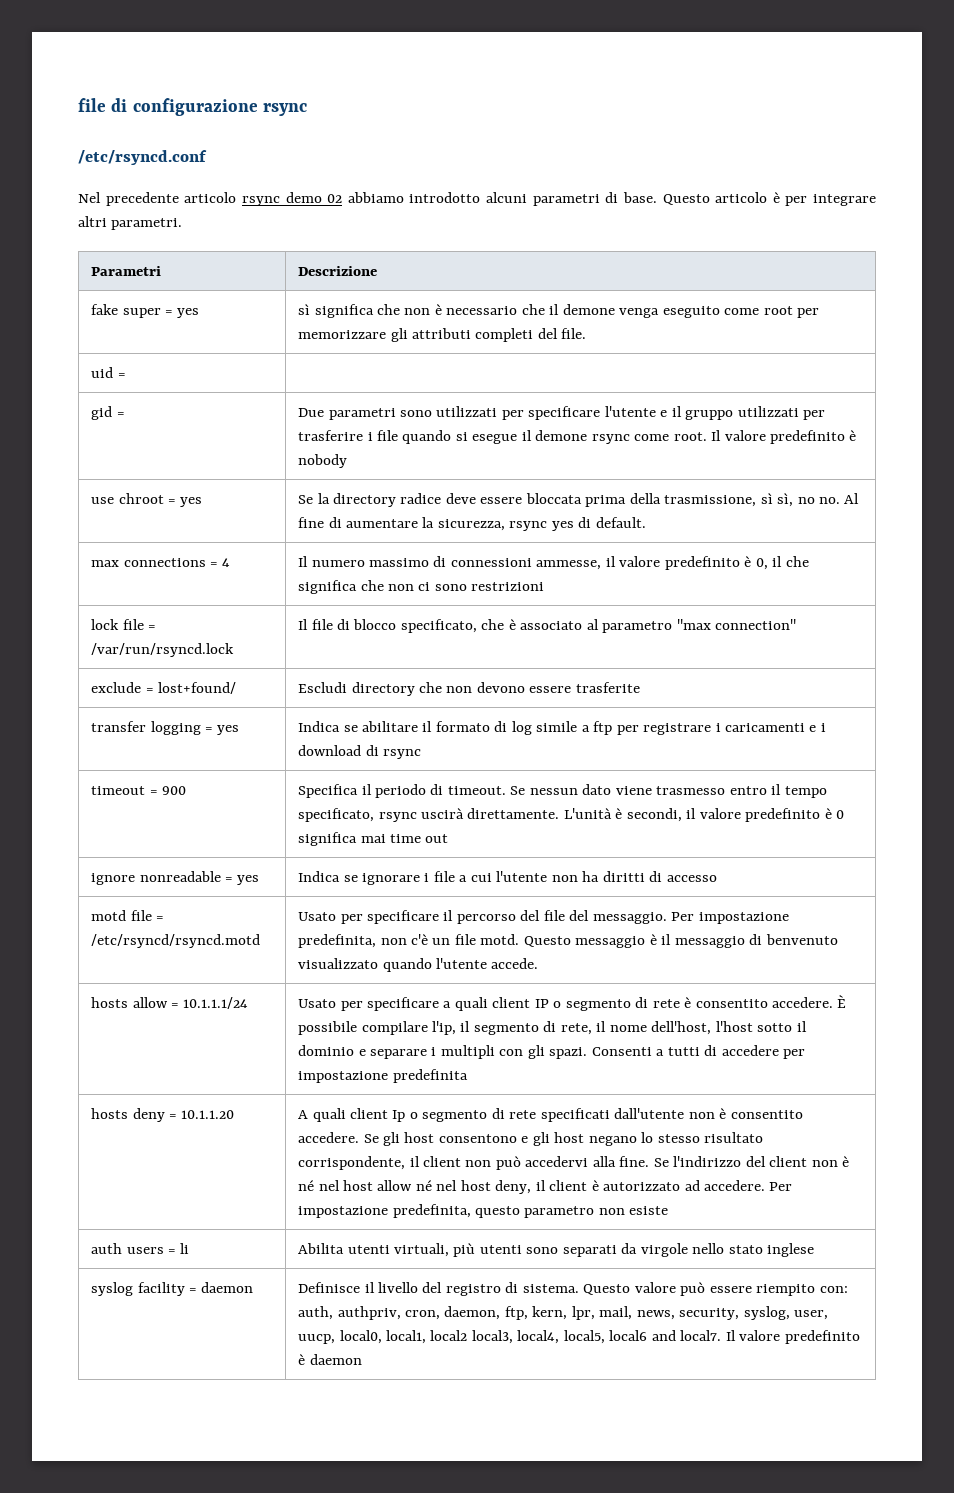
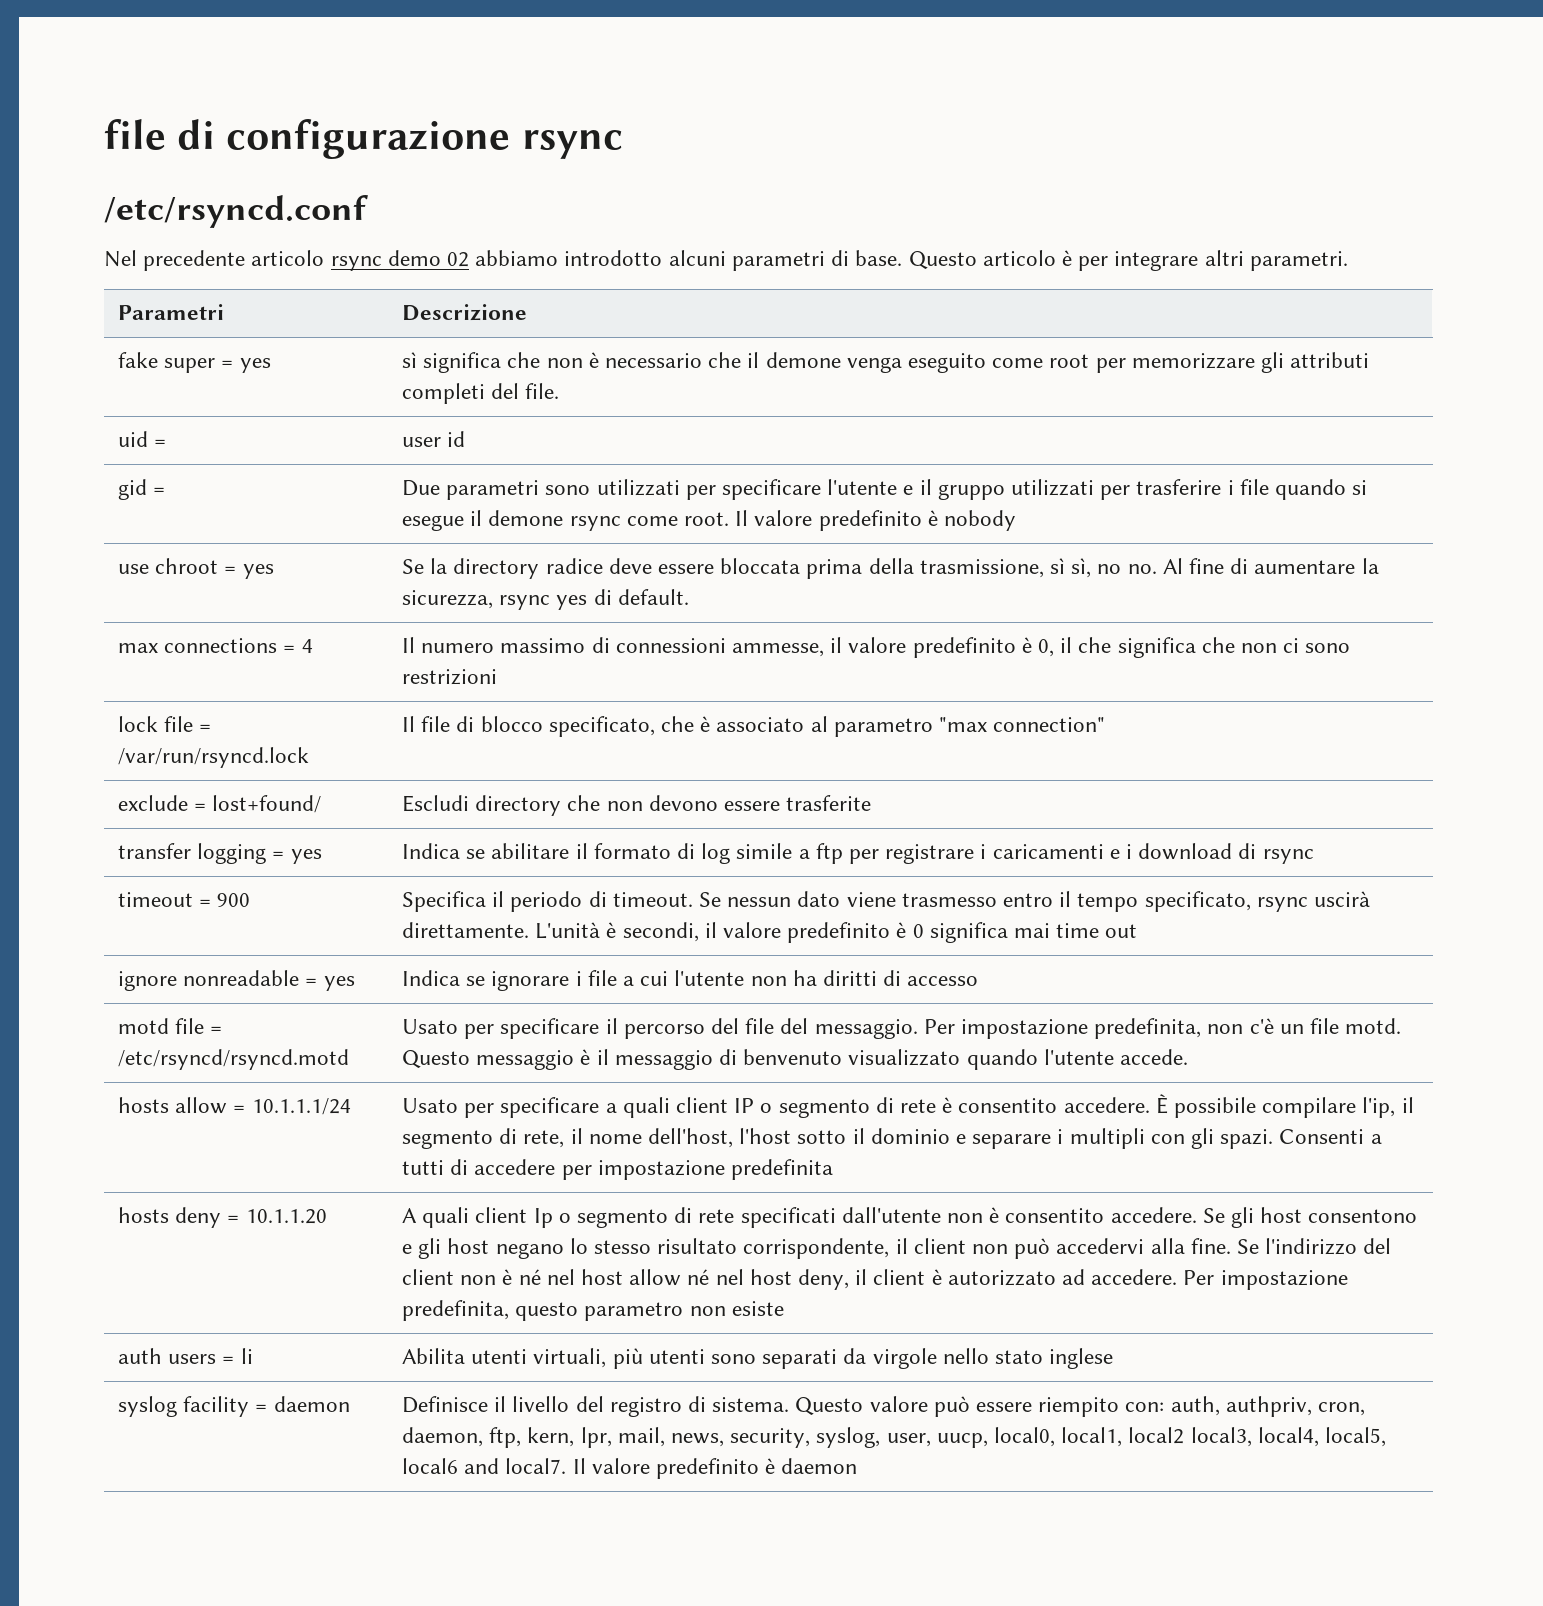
- uid = |
+ uid = | user id

